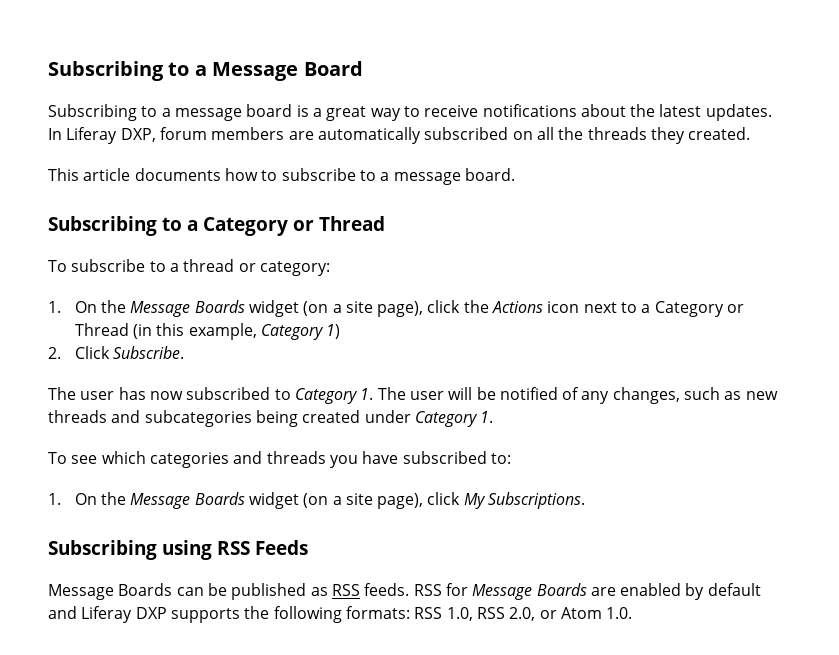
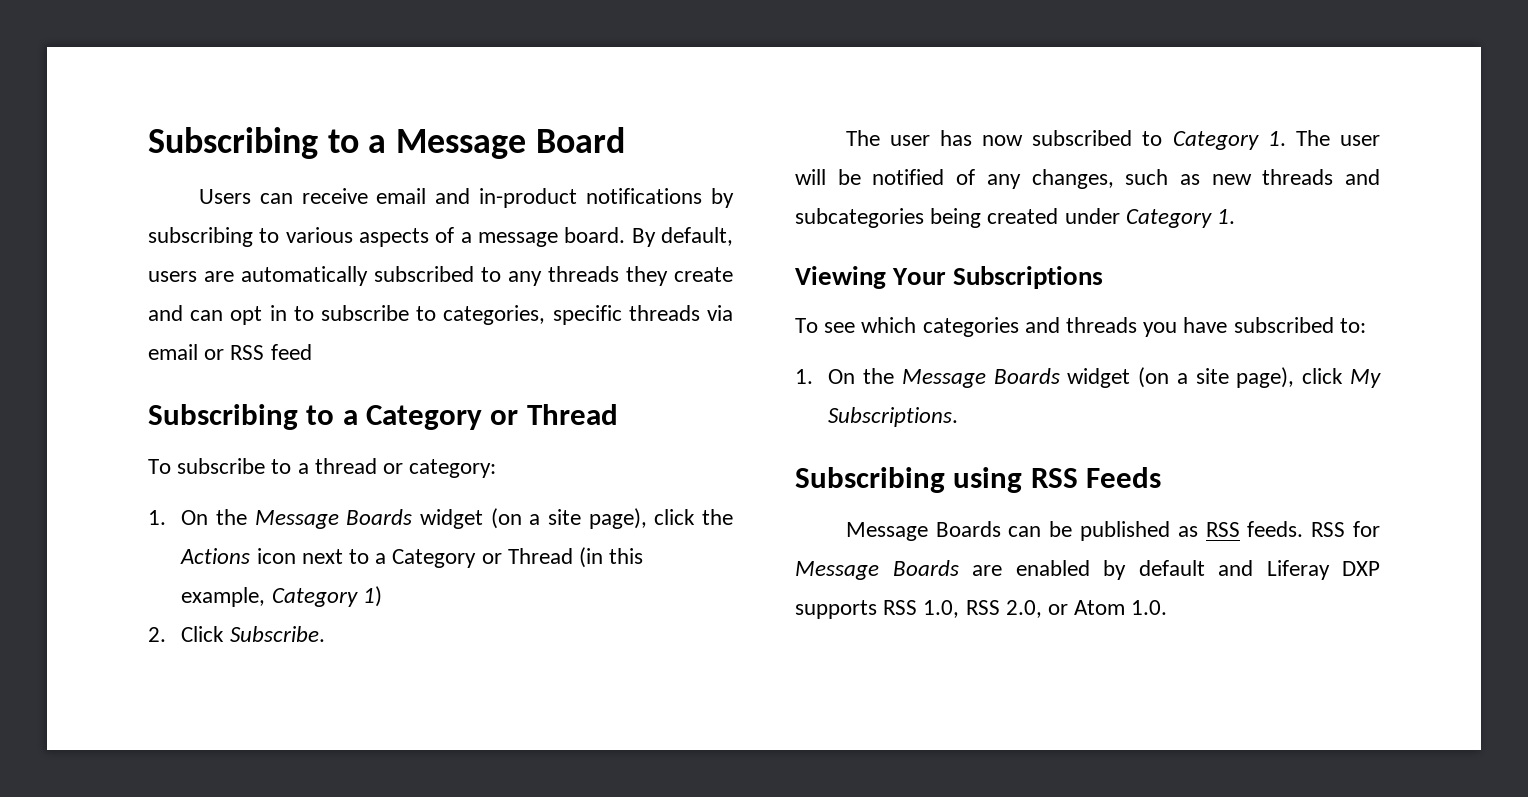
- Subscribing to a message board is a great way to receive notifications about the latest updates. In Liferay DXP, forum members are automatically subscribed on all the threads they created.
- This article documents how to subscribe to a message board.
+ Users can receive email and in-product notifications by subscribing to various aspects of a message board. By default, users are automatically subscribed to any threads they create and can opt in to subscribe to categories, specific threads via email or RSS feed
+ Viewing Your Subscriptions
- RSS for Message Boards are enabled by default and Liferay DXP supports the following formats: RSS 1.0, RSS 2.0, or Atom 1.0.
+ RSS for Message Boards are enabled by default and Liferay DXP supports RSS 1.0, RSS 2.0, or Atom 1.0.

